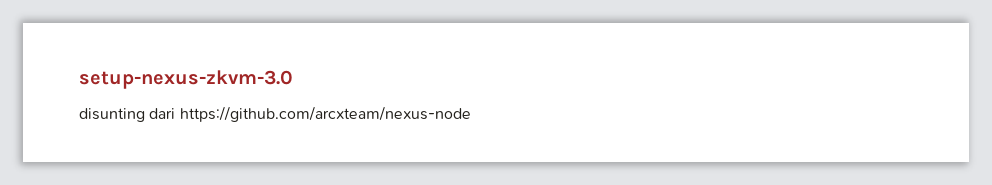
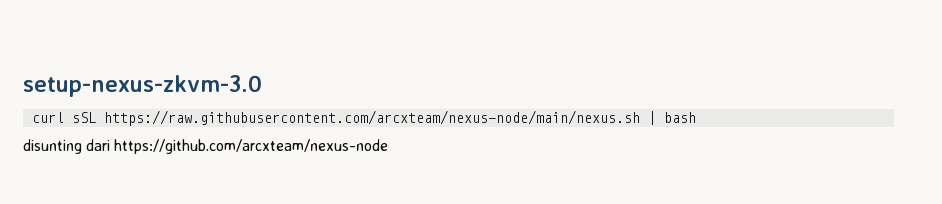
+ curl sSL https://raw.githubusercontent.com/arcxteam/nexus-node/main/nexus.sh | bash

